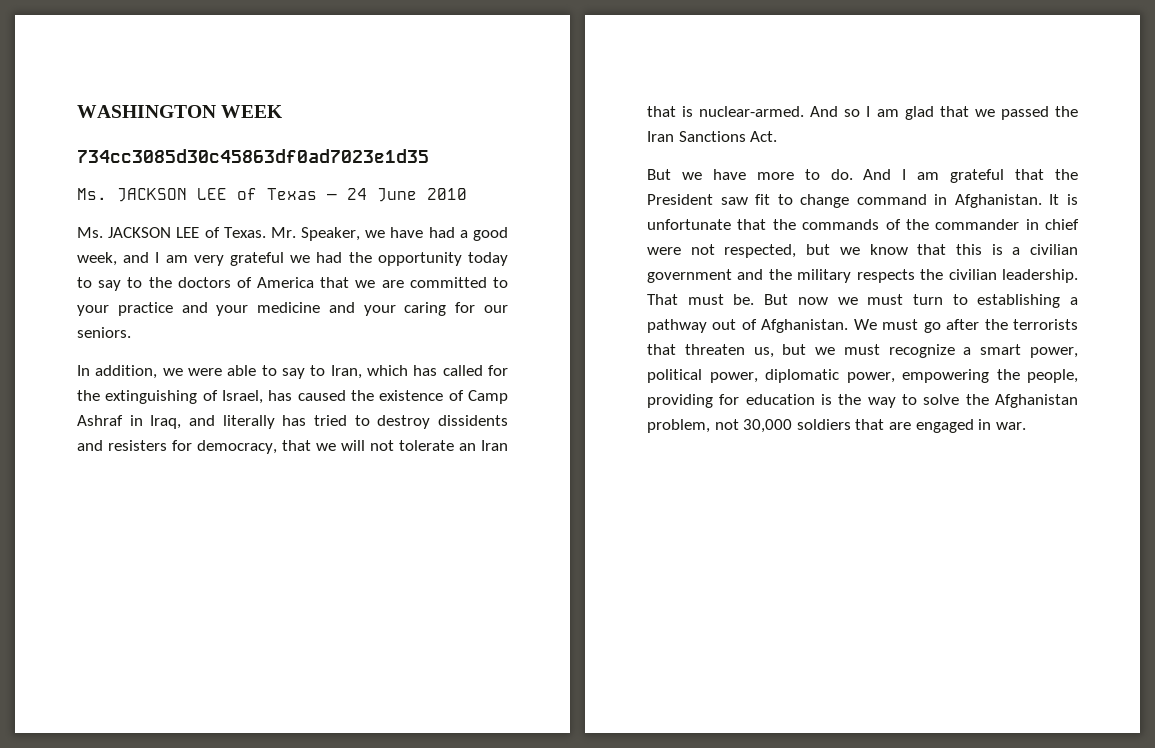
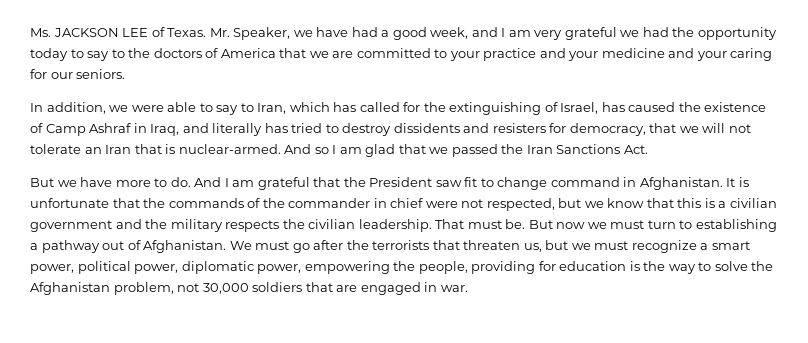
- WASHINGTON WEEK
- 734cc3085d30c45863df0ad7023e1d35
- Ms. JACKSON LEE of Texas — 24 June 2010

